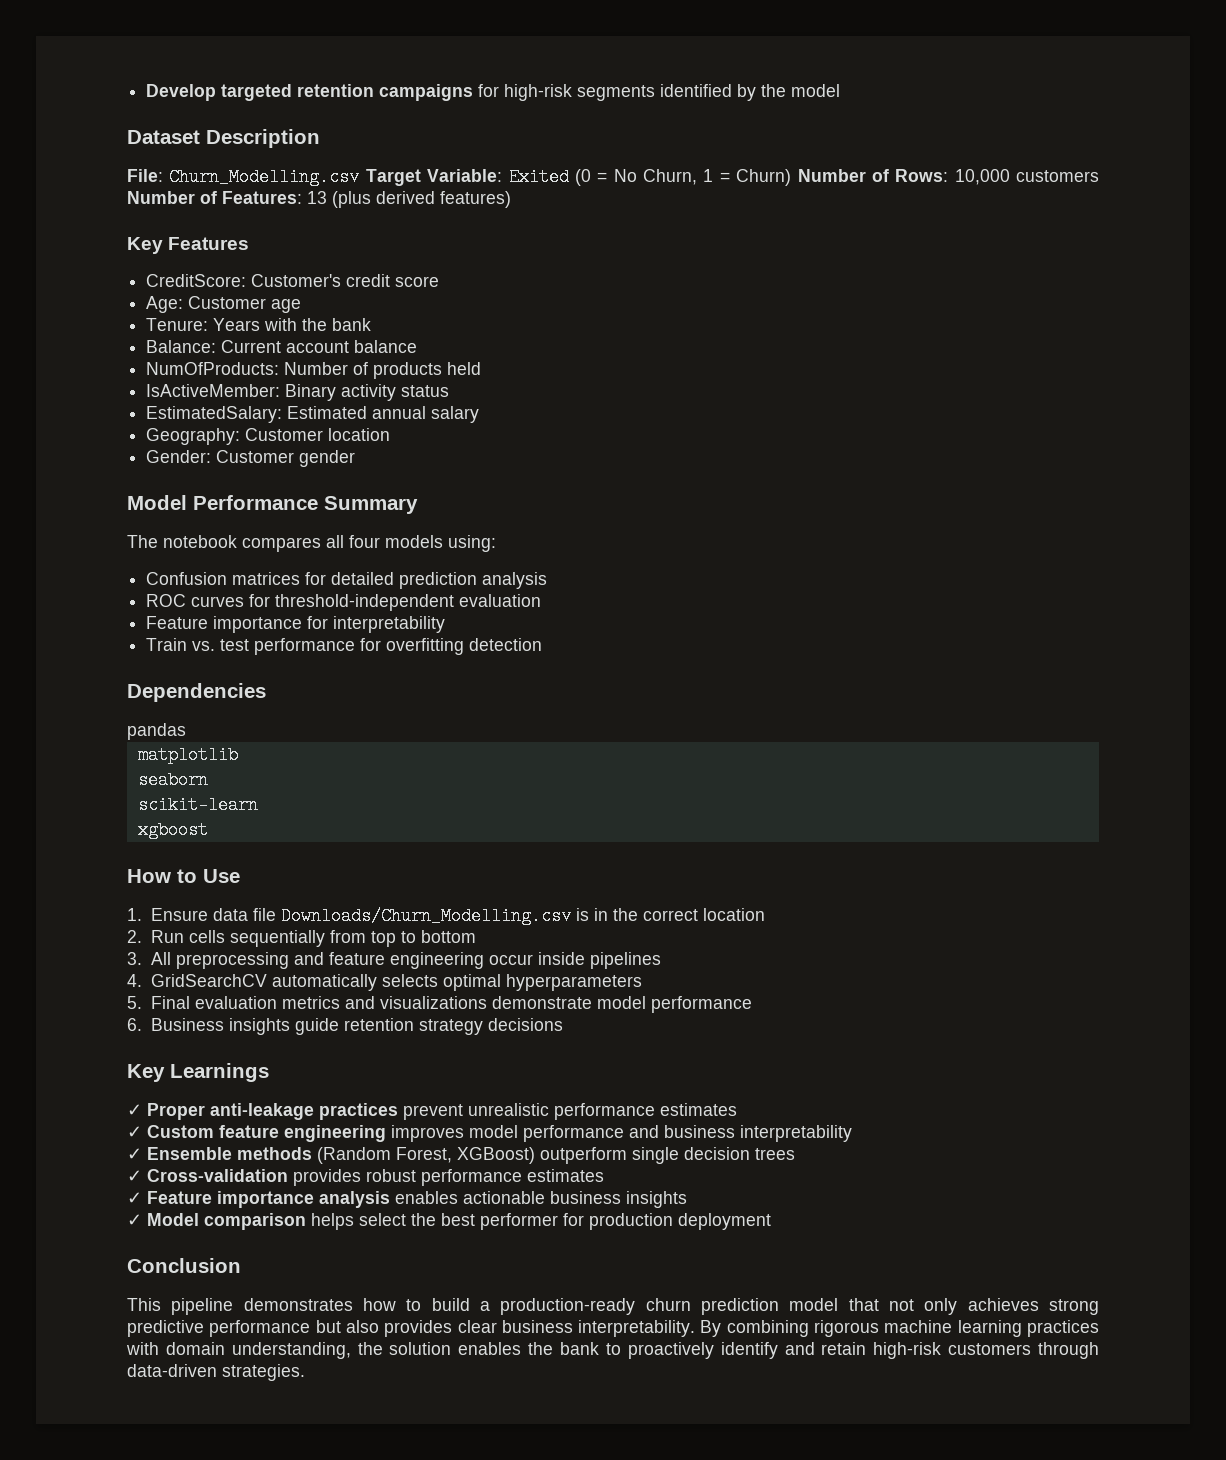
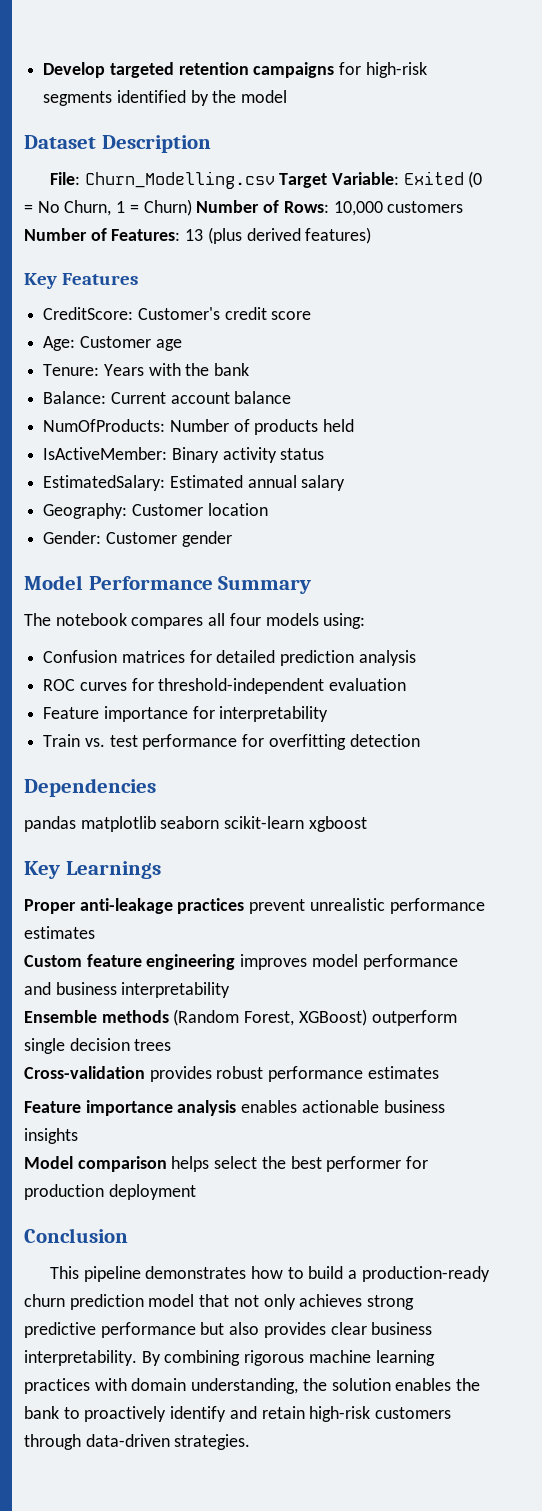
- pandas
- matplotlib
- seaborn
- scikit-learn
- xgboost
+ pandas matplotlib seaborn scikit-learn xgboost
- How to Use
- 1. Ensure data file Downloads/Churn_Modelling.csv is in the correct location
- 2. Run cells sequentially from top to bottom
- 3. All preprocessing and feature engineering occur inside pipelines
- 4. GridSearchCV automatically selects optimal hyperparameters
- 5. Final evaluation metrics and visualizations demonstrate model performance
- 6. Business insights guide retention strategy decisions
- ✓ Proper anti-leakage practices prevent unrealistic performance estimates
+ Proper anti-leakage practices prevent unrealistic performance estimates
- ✓ Custom feature engineering improves model performance and business interpretability
+ Custom feature engineering improves model performance and business interpretability
- ✓ Ensemble methods (Random Forest, XGBoost) outperform single decision trees
+ Ensemble methods (Random Forest, XGBoost) outperform single decision trees
- ✓ Cross-validation provides robust performance estimates
+ Cross-validation provides robust performance estimates
- ✓ Feature importance analysis enables actionable business insights
+ Feature importance analysis enables actionable business insights
- ✓ Model comparison helps select the best performer for production deployment
+ Model comparison helps select the best performer for production deployment

